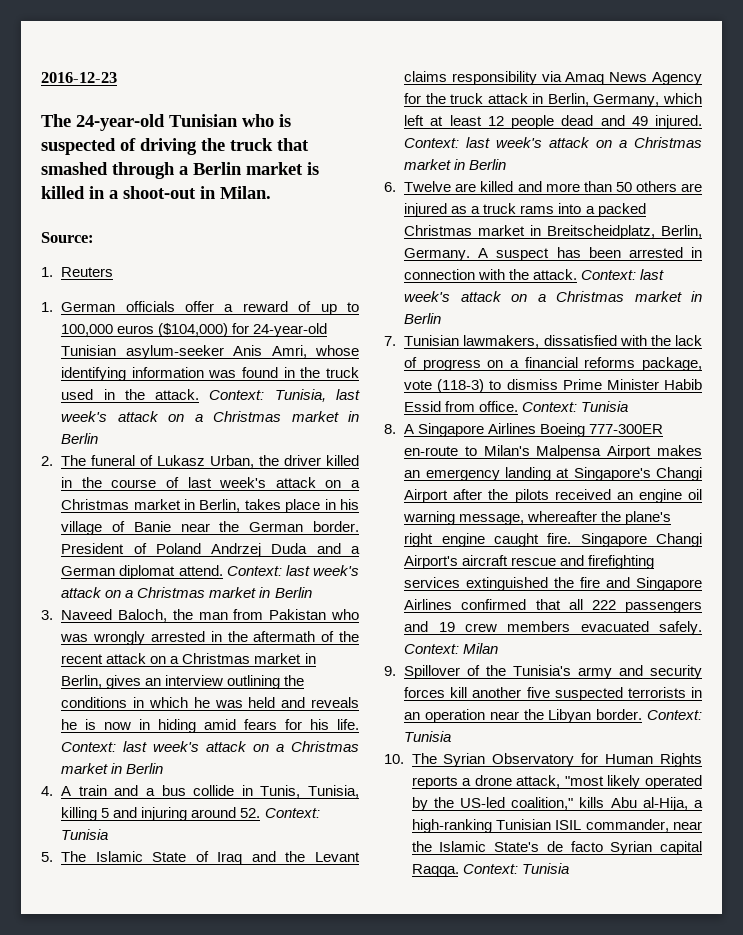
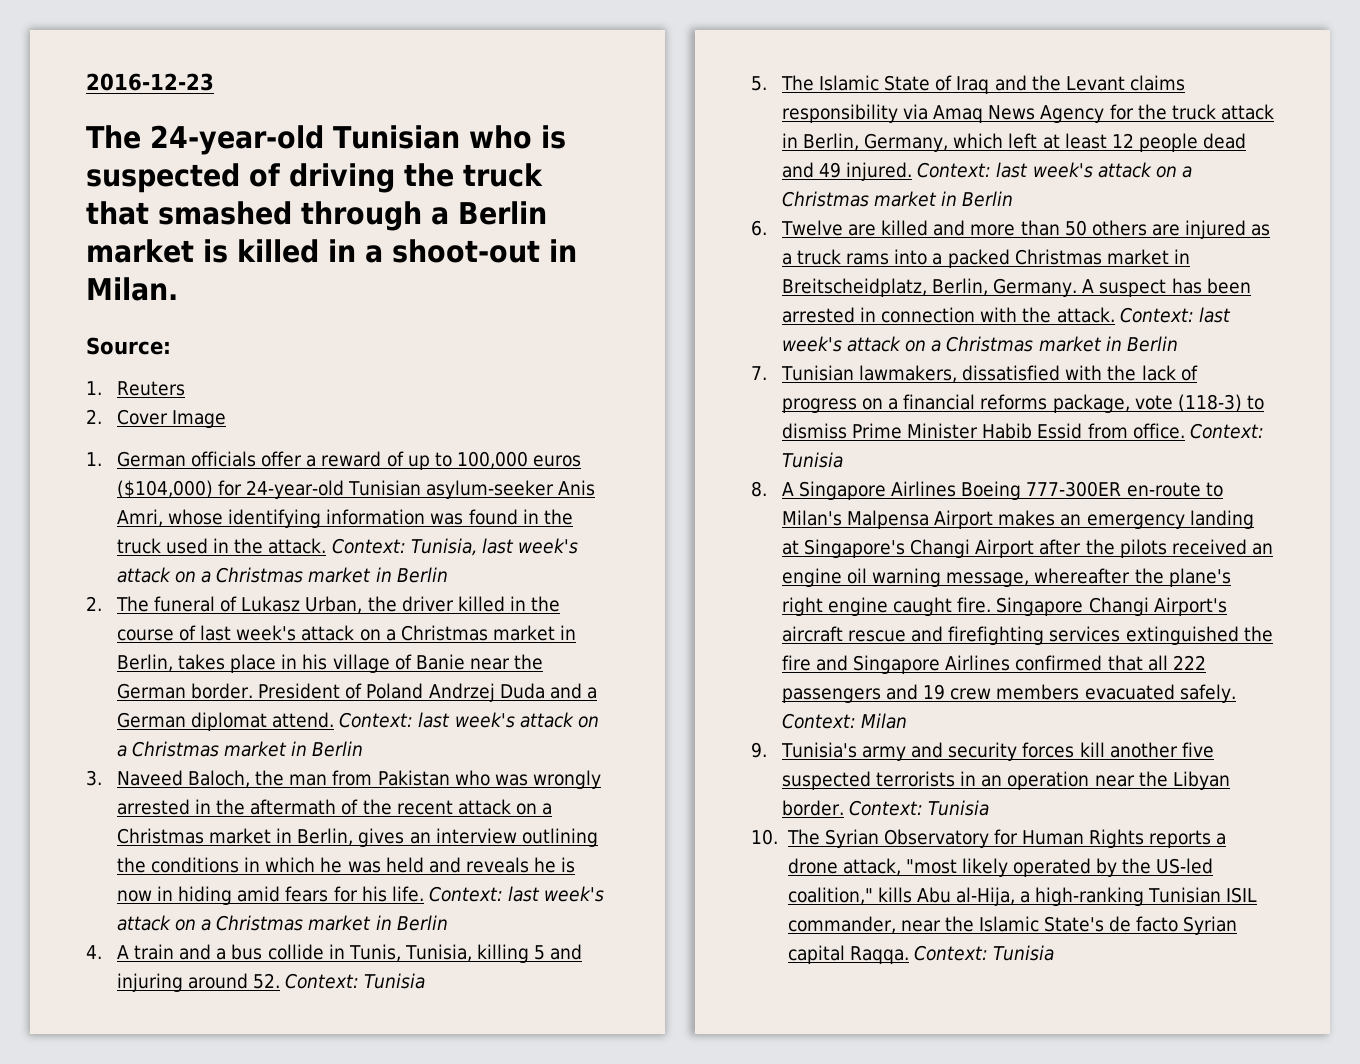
+ 2. Cover Image
- 9. Spillover of the Tunisia's army and security forces kill another five suspected terrorists in an operation near the Libyan border.
+ 9. Tunisia's army and security forces kill another five suspected terrorists in an operation near the Libyan border.

